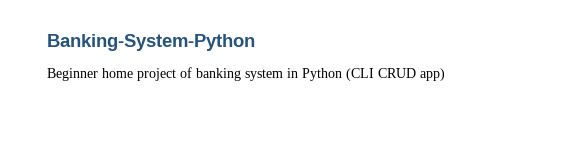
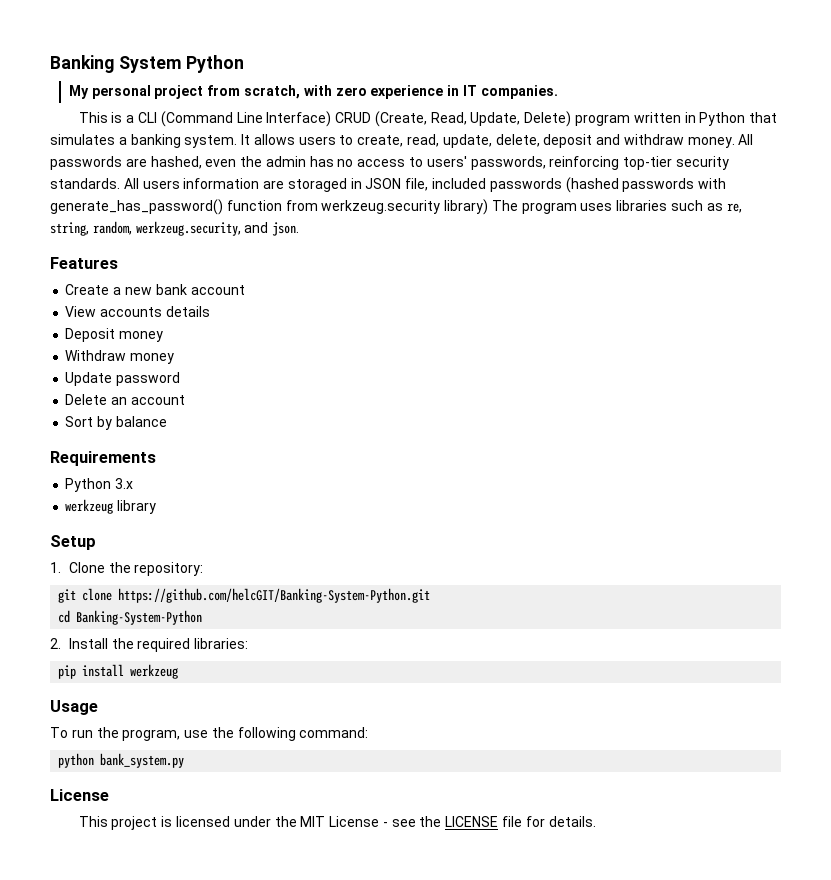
- Banking-System-Python
- Beginner home project of banking system in Python (CLI CRUD app)
+ Banking System Python
+ My personal project from scratch, with zero experience in IT companies.
+ This is a CLI (Command Line Interface) CRUD (Create, Read, Update, Delete) program written in Python that simulates a banking system. It allows users to create, read, update, delete, deposit and withdraw money. All passwords are hashed, even the admin has no access to users' passwords, reinforcing top-tier security standards. All users information are storaged in JSON file, included passwords (hashed passwords with generate_has_password() function from werkzeug.security library) The program uses libraries such as re, string, random, werkzeug.security, and json.
+ Features
+ Create a new bank account
+ View accounts details
+ Deposit money
+ Withdraw money
+ Update password
+ Delete an account
+ Sort by balance
+ Requirements
+ Python 3.x
+ werkzeug library
+ Setup
+ 1. Clone the repository:
+ git clone https://github.com/helcGIT/Banking-System-Python.git
+ cd Banking-System-Python
+ 2. Install the required libraries:
+ pip install werkzeug
+ Usage
+ To run the program, use the following command:
+ python bank_system.py
+ License
+ This project is licensed under the MIT License - see the LICENSE file for details.

